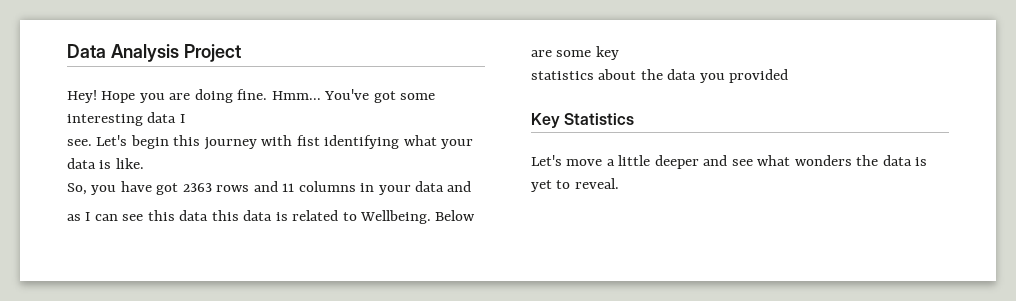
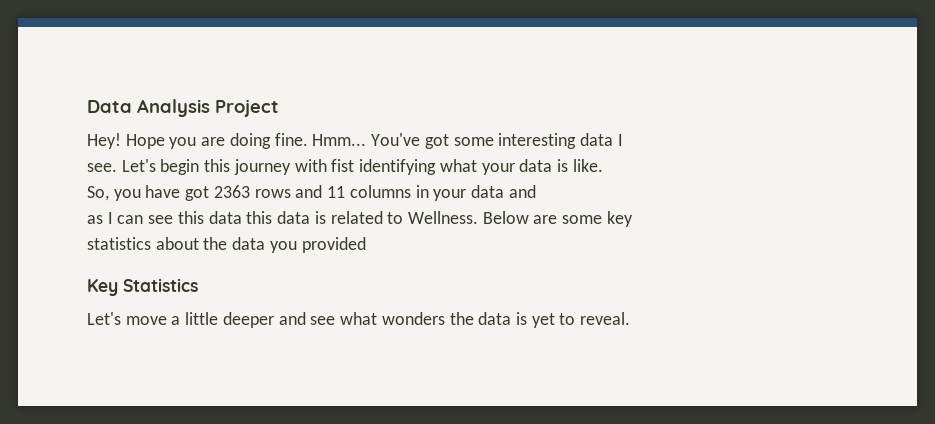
- as I can see this data this data is related to Wellbeing.
+ as I can see this data this data is related to Wellness.

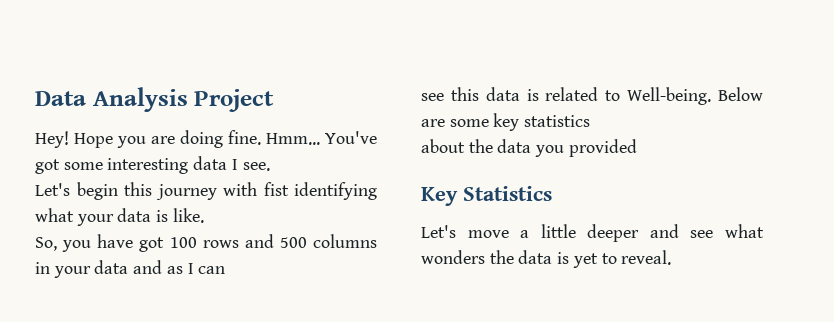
- You've got some interesting data I
- see. Let's begin this journey with fist identifying what your data is like.
+ You've got some interesting data I see.
+ Let's begin this journey with fist identifying what your data is like.
- So, you have got 2363 rows and 11 columns in your data and
- as I can see this data this data is related to Wellness.
+ So, you have got 100 rows and 500 columns in your data and as I can
+ see this data is related to Well-being.
- Below are some key
- statistics about the data you provided
+ Below are some key statistics
+ about the data you provided

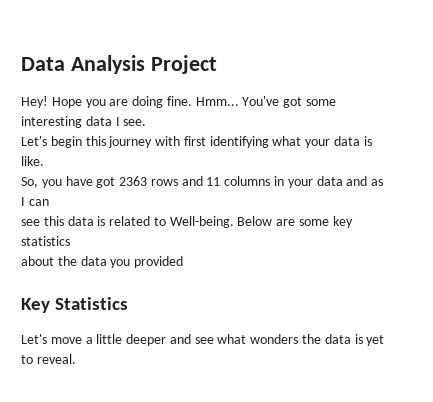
- Let's begin this journey with fist identifying what your data is like.
+ Let's begin this journey with first identifying what your data is like.
- So, you have got 100 rows and 500 columns in your data and as I can
+ So, you have got 2363 rows and 11 columns in your data and as I can

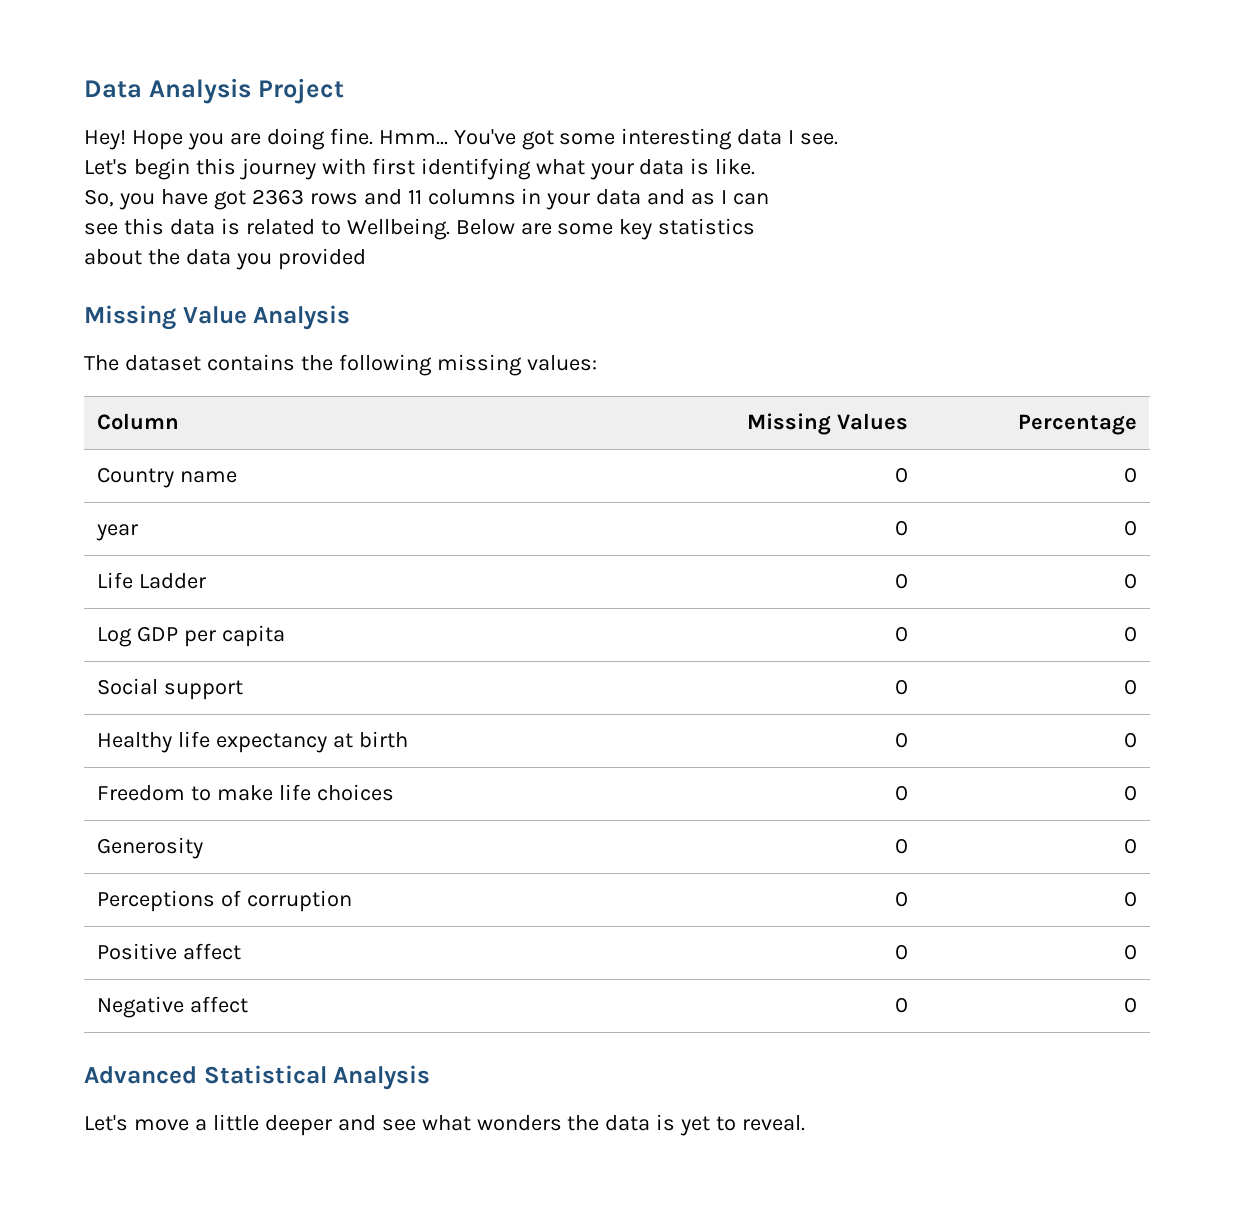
- see this data is related to Well-being.
+ see this data is related to Wellbeing.
- Key Statistics
+ Missing Value Analysis
+ The dataset contains the following missing values:
+ Column | Missing Values | Percentage
+ Country name | 0 | 0
+ year | 0 | 0
+ Life Ladder | 0 | 0
+ Log GDP per capita | 0 | 0
+ Social support | 0 | 0
+ Healthy life expectancy at birth | 0 | 0
+ Freedom to make life choices | 0 | 0
+ Generosity | 0 | 0
+ Perceptions of corruption | 0 | 0
+ Positive affect | 0 | 0
+ Negative affect | 0 | 0
+ Advanced Statistical Analysis

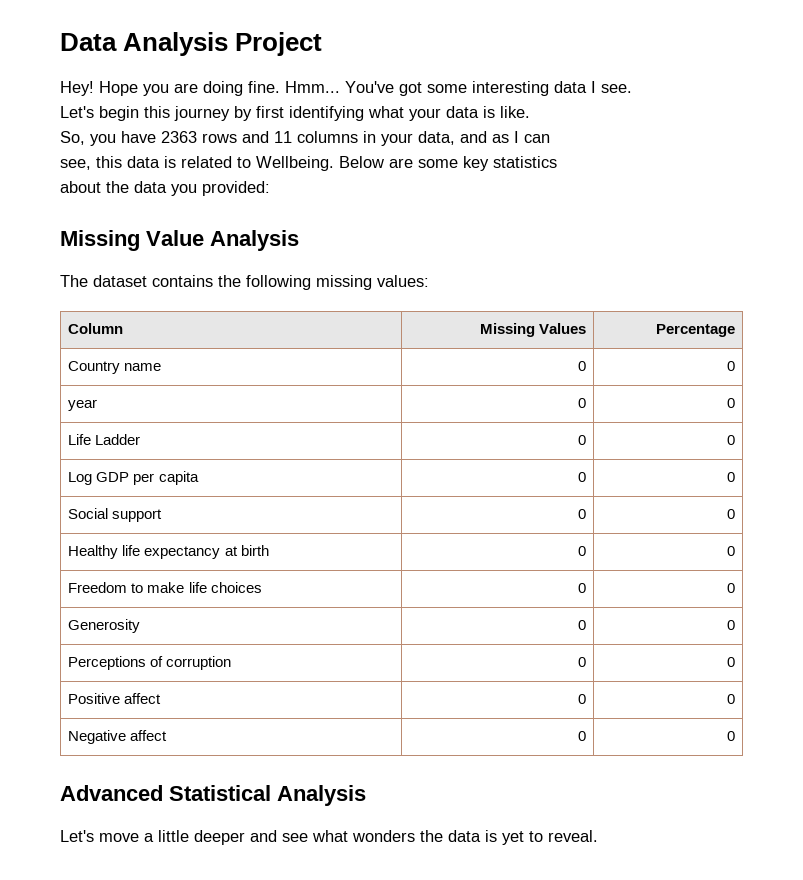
- Let's begin this journey with first identifying what your data is like.
+ Let's begin this journey by first identifying what your data is like.
- So, you have got 2363 rows and 11 columns in your data and as I can
+ So, you have 2363 rows and 11 columns in your data, and as I can
- see this data is related to Wellbeing.
+ see, this data is related to Wellbeing.
- about the data you provided
+ about the data you provided:

